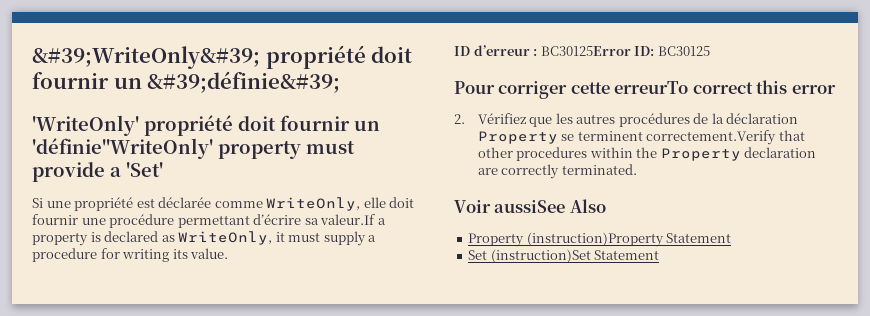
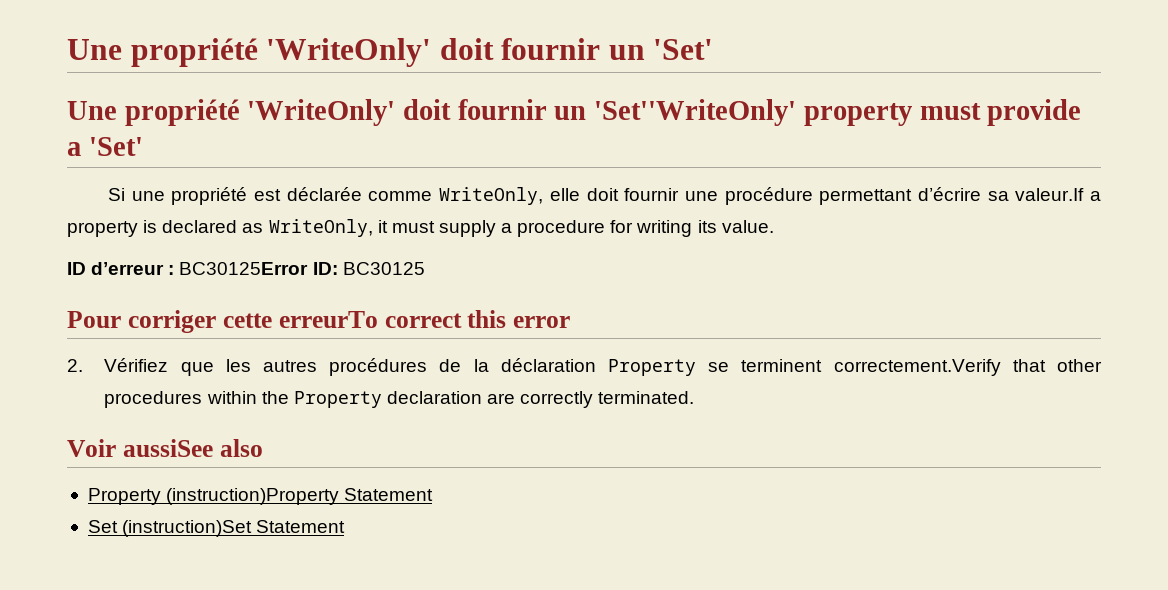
- &#39;WriteOnly&#39; propriété doit fournir un &#39;définie&#39;
- 'WriteOnly' propriété doit fournir un 'définie''WriteOnly' property must provide a 'Set'
+ Une propriété 'WriteOnly' doit fournir un 'Set'
+ Une propriété 'WriteOnly' doit fournir un 'Set''WriteOnly' property must provide a 'Set'
- Voir aussiSee Also
+ Voir aussiSee also

